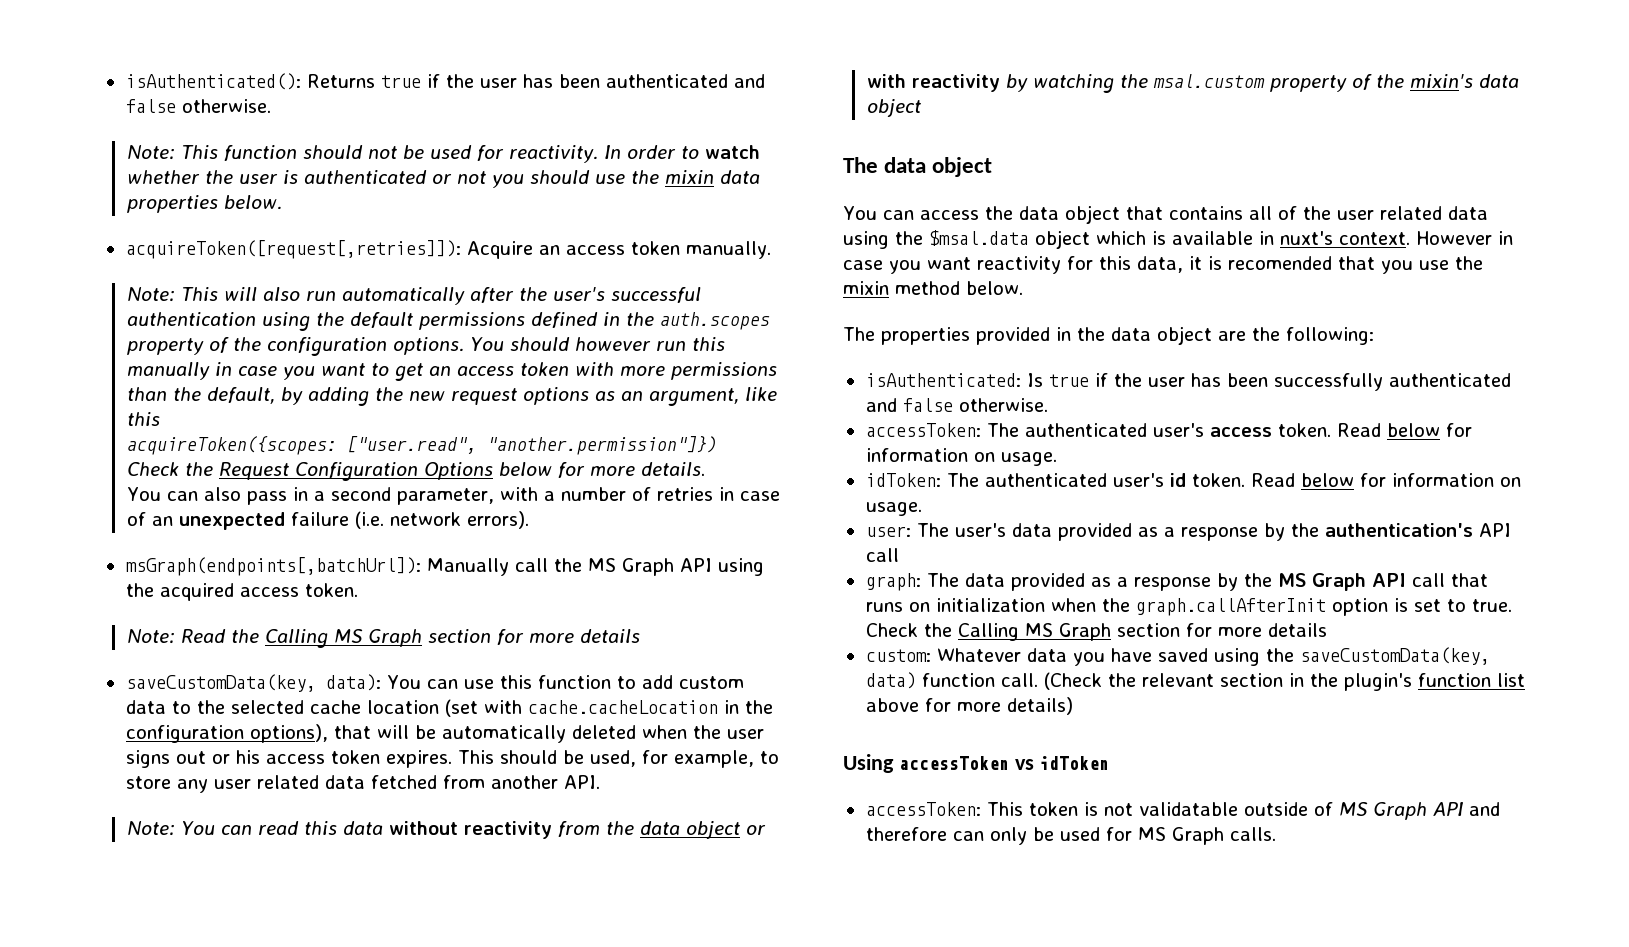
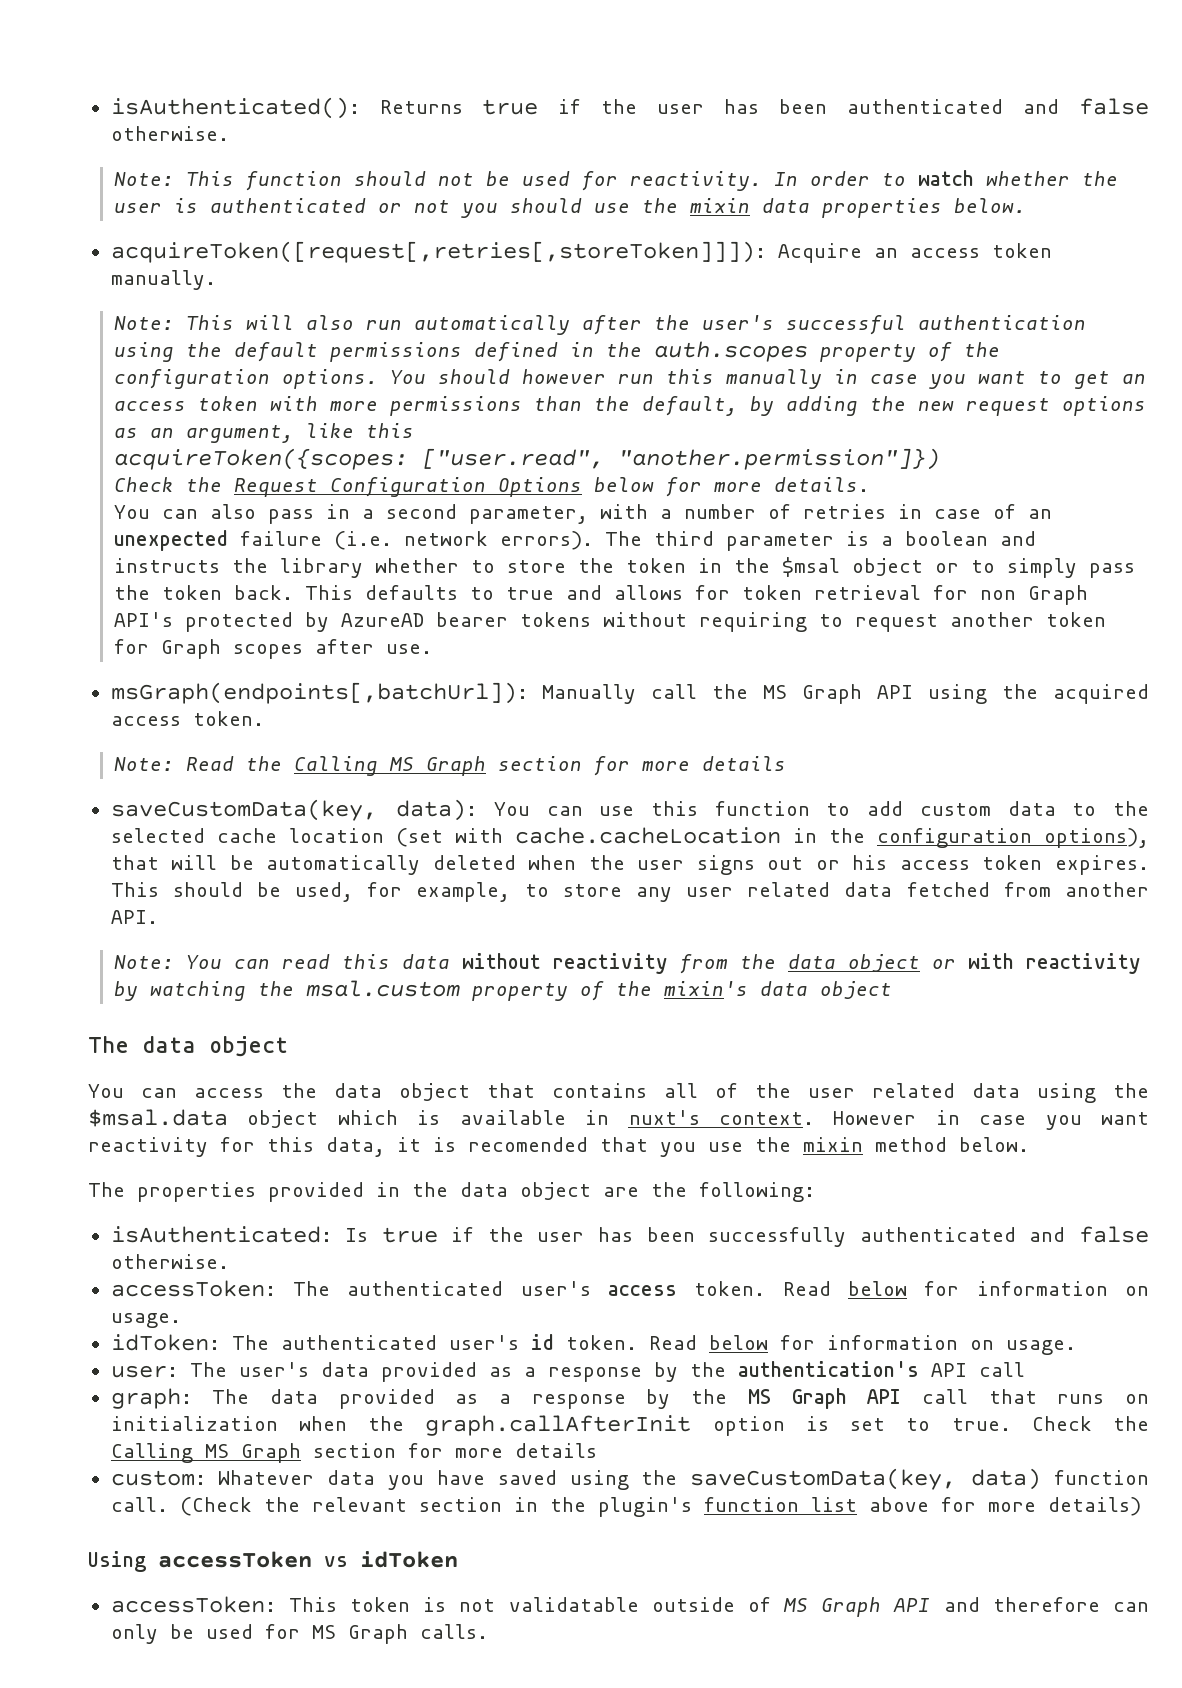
- acquireToken([request[,retries]]): Acquire an access token manually.
+ acquireToken([request[,retries[,storeToken]]]): Acquire an access token manually.
+ The third parameter is a boolean and instructs the library whether to store the token in the $msal object or to simply pass the token back. This defaults to true and allows for token retrieval for non Graph API's protected by AzureAD bearer tokens without requiring to request another token for Graph scopes after use.

